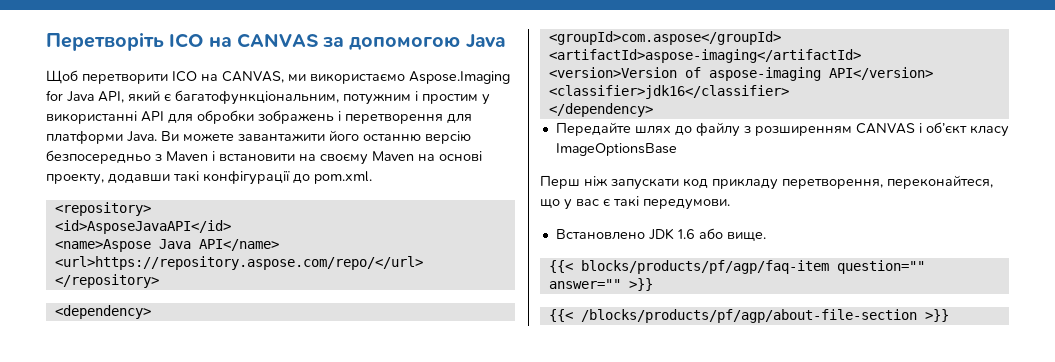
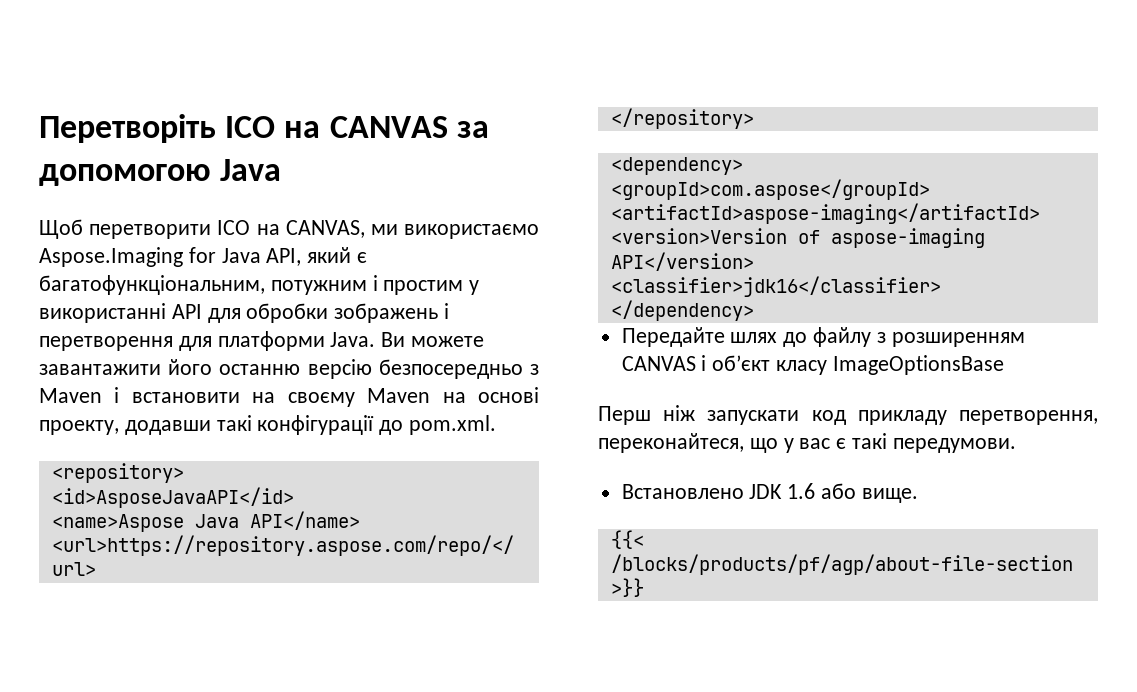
- {{< blocks/products/pf/agp/faq-item question="" answer="" >}}

